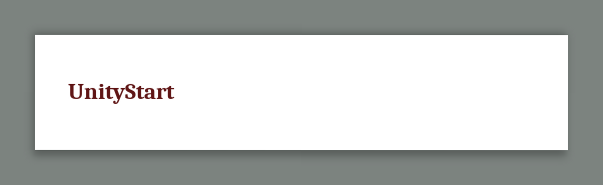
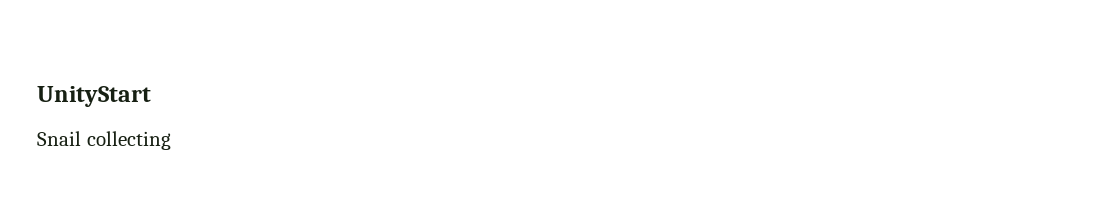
+ Snail collecting

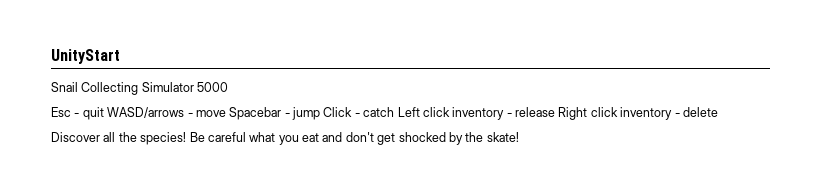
- Snail collecting
+ Snail Collecting Simulator 5000
+ Esc - quit WASD/arrows - move Spacebar - jump Click - catch Left click inventory - release Right click inventory - delete
+ Discover all the species! Be careful what you eat and don't get shocked by the skate!

